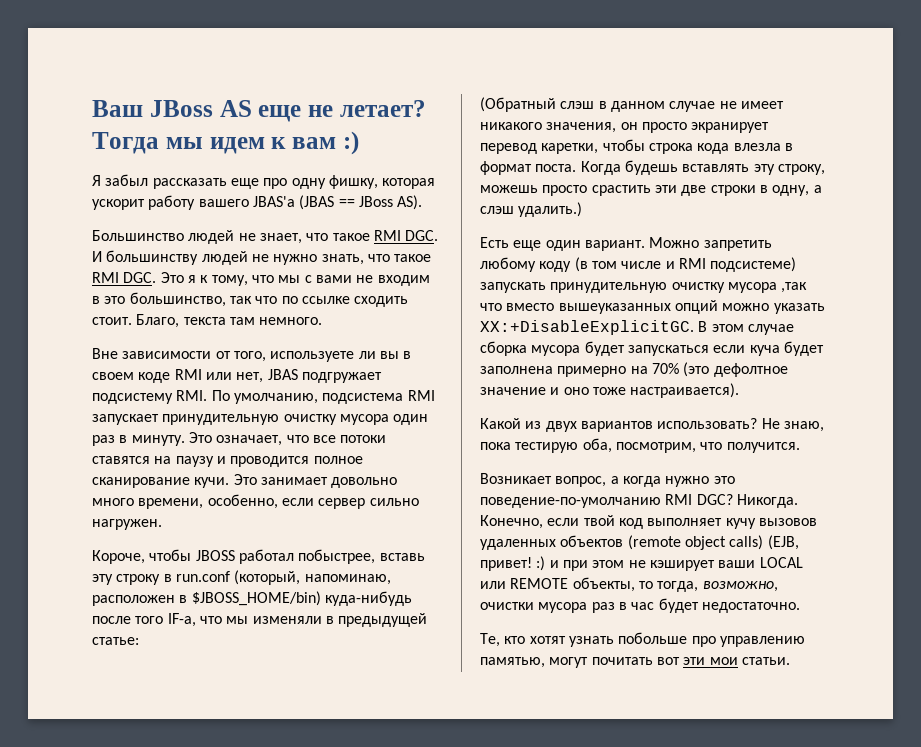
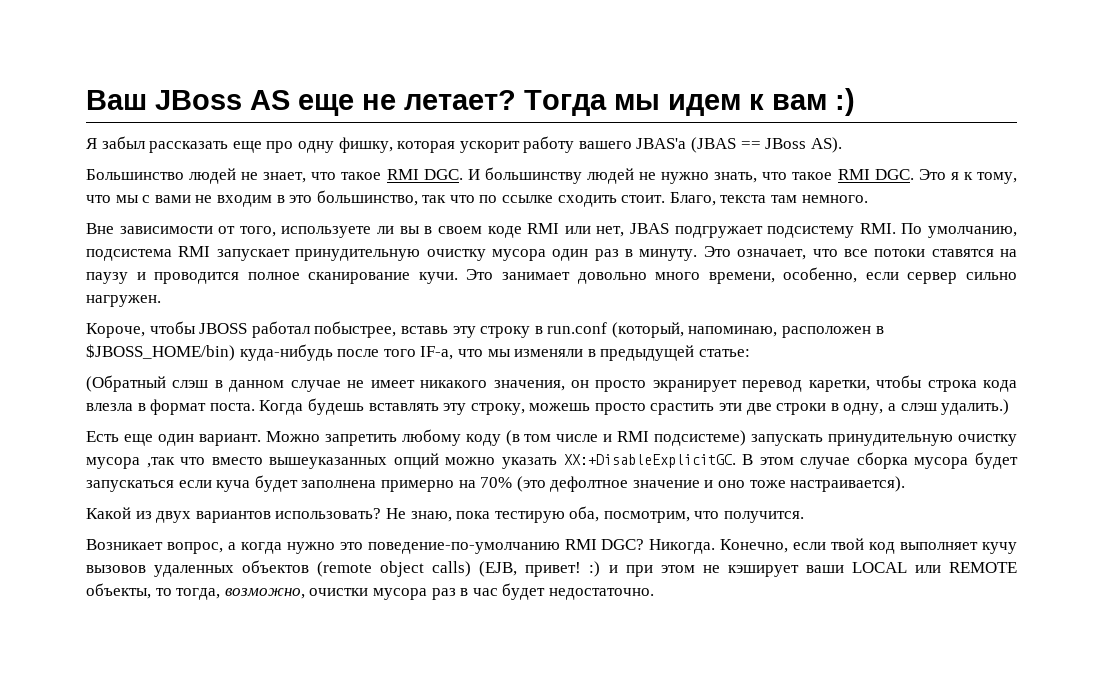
- Те, кто хотят узнать побольше про управлению памятью, могут почитать вот эти мои статьи.

